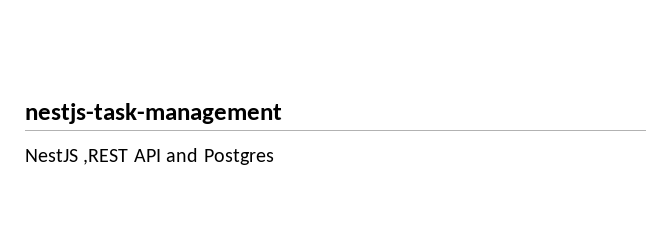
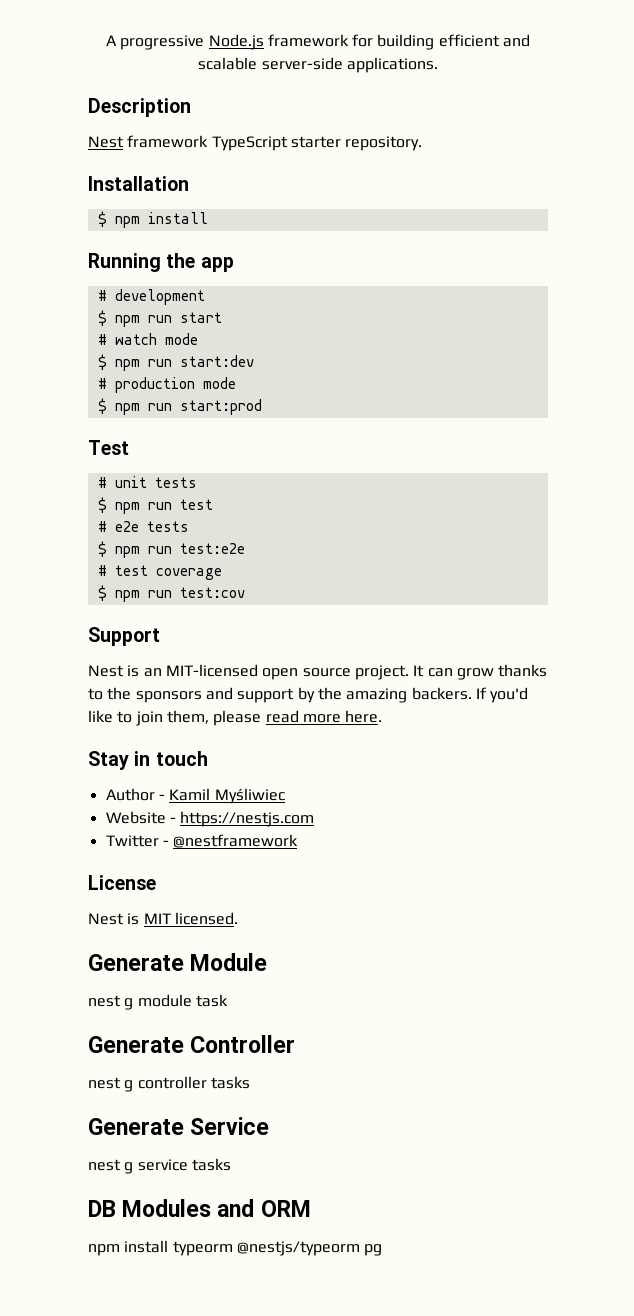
- nestjs-task-management
- NestJS ,REST API and Postgres
+ A progressive Node.js framework for building efficient and scalable server-side applications.
+ Description
+ Nest framework TypeScript starter repository.
+ Installation
+ $ npm install
+ Running the app
+ # development
+ $ npm run start
+ # watch mode
+ $ npm run start:dev
+ # production mode
+ $ npm run start:prod
+ Test
+ # unit tests
+ $ npm run test
+ # e2e tests
+ $ npm run test:e2e
+ # test coverage
+ $ npm run test:cov
+ Support
+ Nest is an MIT-licensed open source project. It can grow thanks to the sponsors and support by the amazing backers. If you'd like to join them, please read more here.
+ Stay in touch
+ Author - Kamil Myśliwiec
+ Website - https://nestjs.com
+ Twitter - @nestframework
+ License
+ Nest is MIT licensed.
+ Generate Module
+ nest g module task
+ Generate Controller
+ nest g controller tasks
+ Generate Service
+ nest g service tasks
+ DB Modules and ORM
+ npm install typeorm @nestjs/typeorm pg

